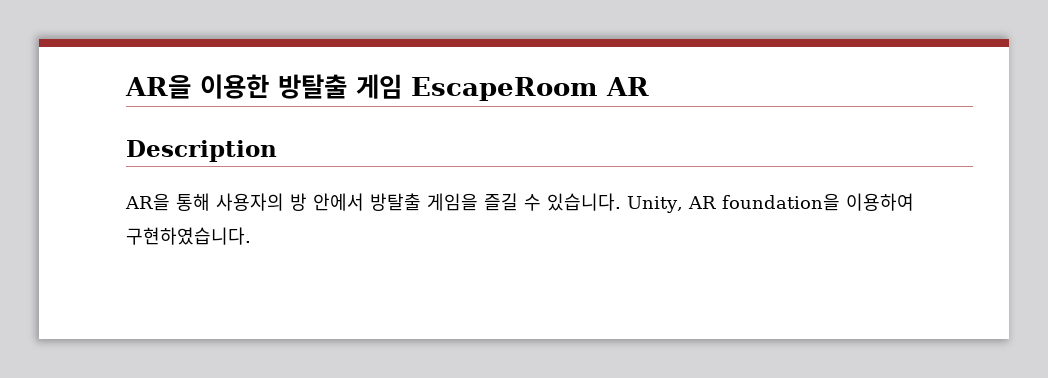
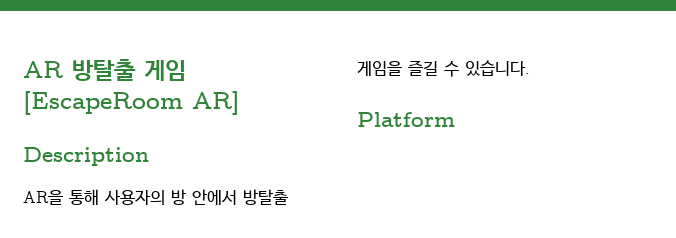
- AR을 이용한 방탈출 게임 EscapeRoom AR
+ AR 방탈출 게임 [EscapeRoom AR]
- AR을 통해 사용자의 방 안에서 방탈출 게임을 즐길 수 있습니다. Unity, AR foundation을 이용하여 구현하였습니다.
+ AR을 통해 사용자의 방 안에서 방탈출 게임을 즐길 수 있습니다.
+ Platform

